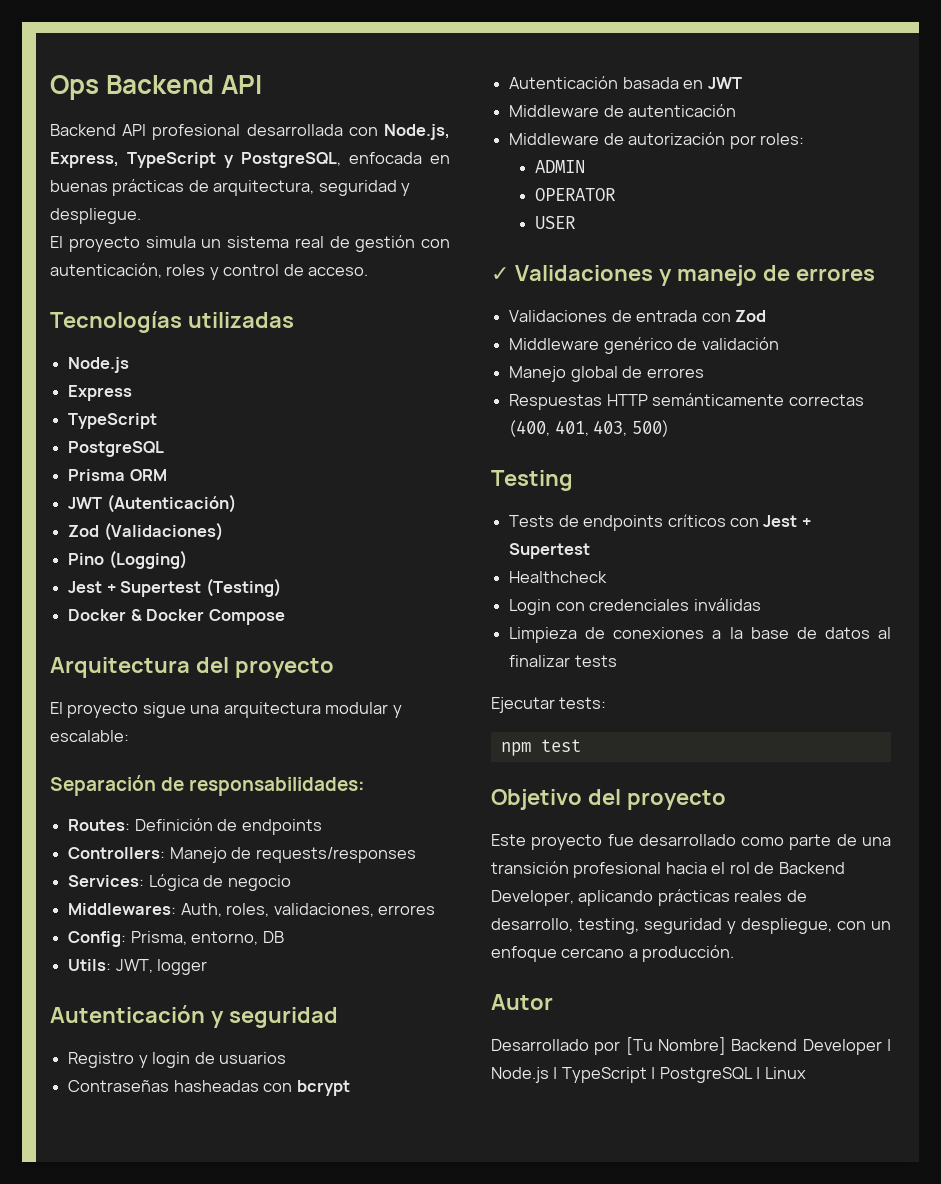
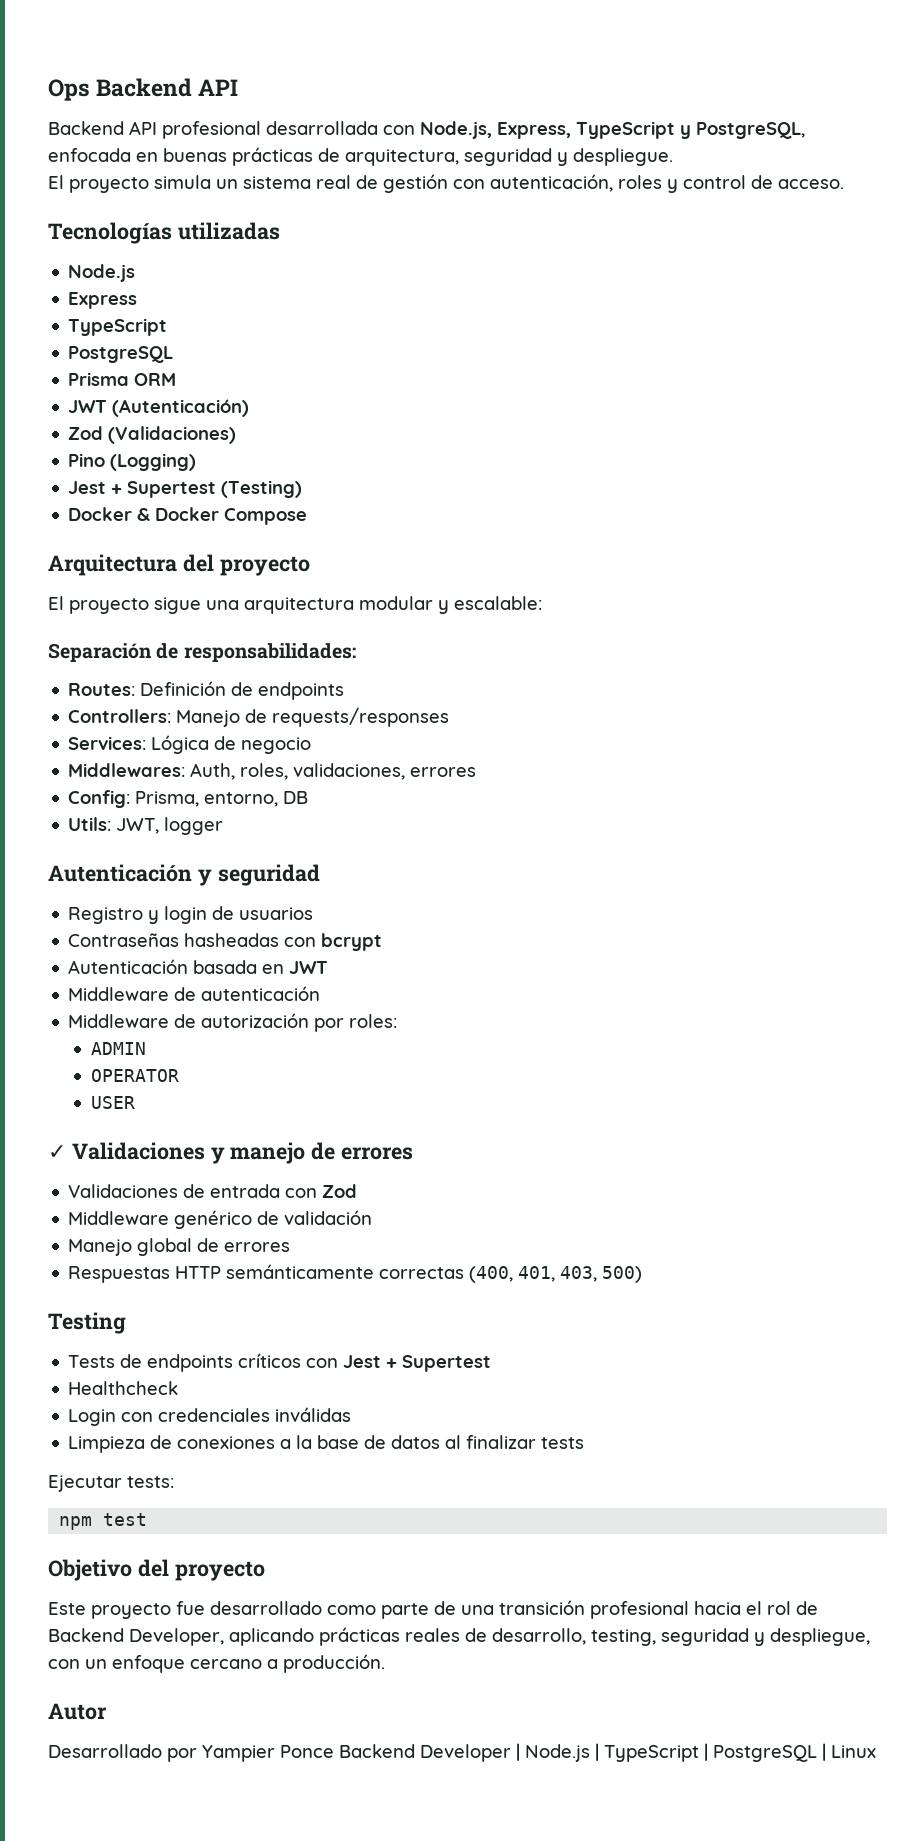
- Desarrollado por [Tu Nombre] Backend Developer | Node.js | TypeScript | PostgreSQL | Linux
+ Desarrollado por Yampier Ponce Backend Developer | Node.js | TypeScript | PostgreSQL | Linux

